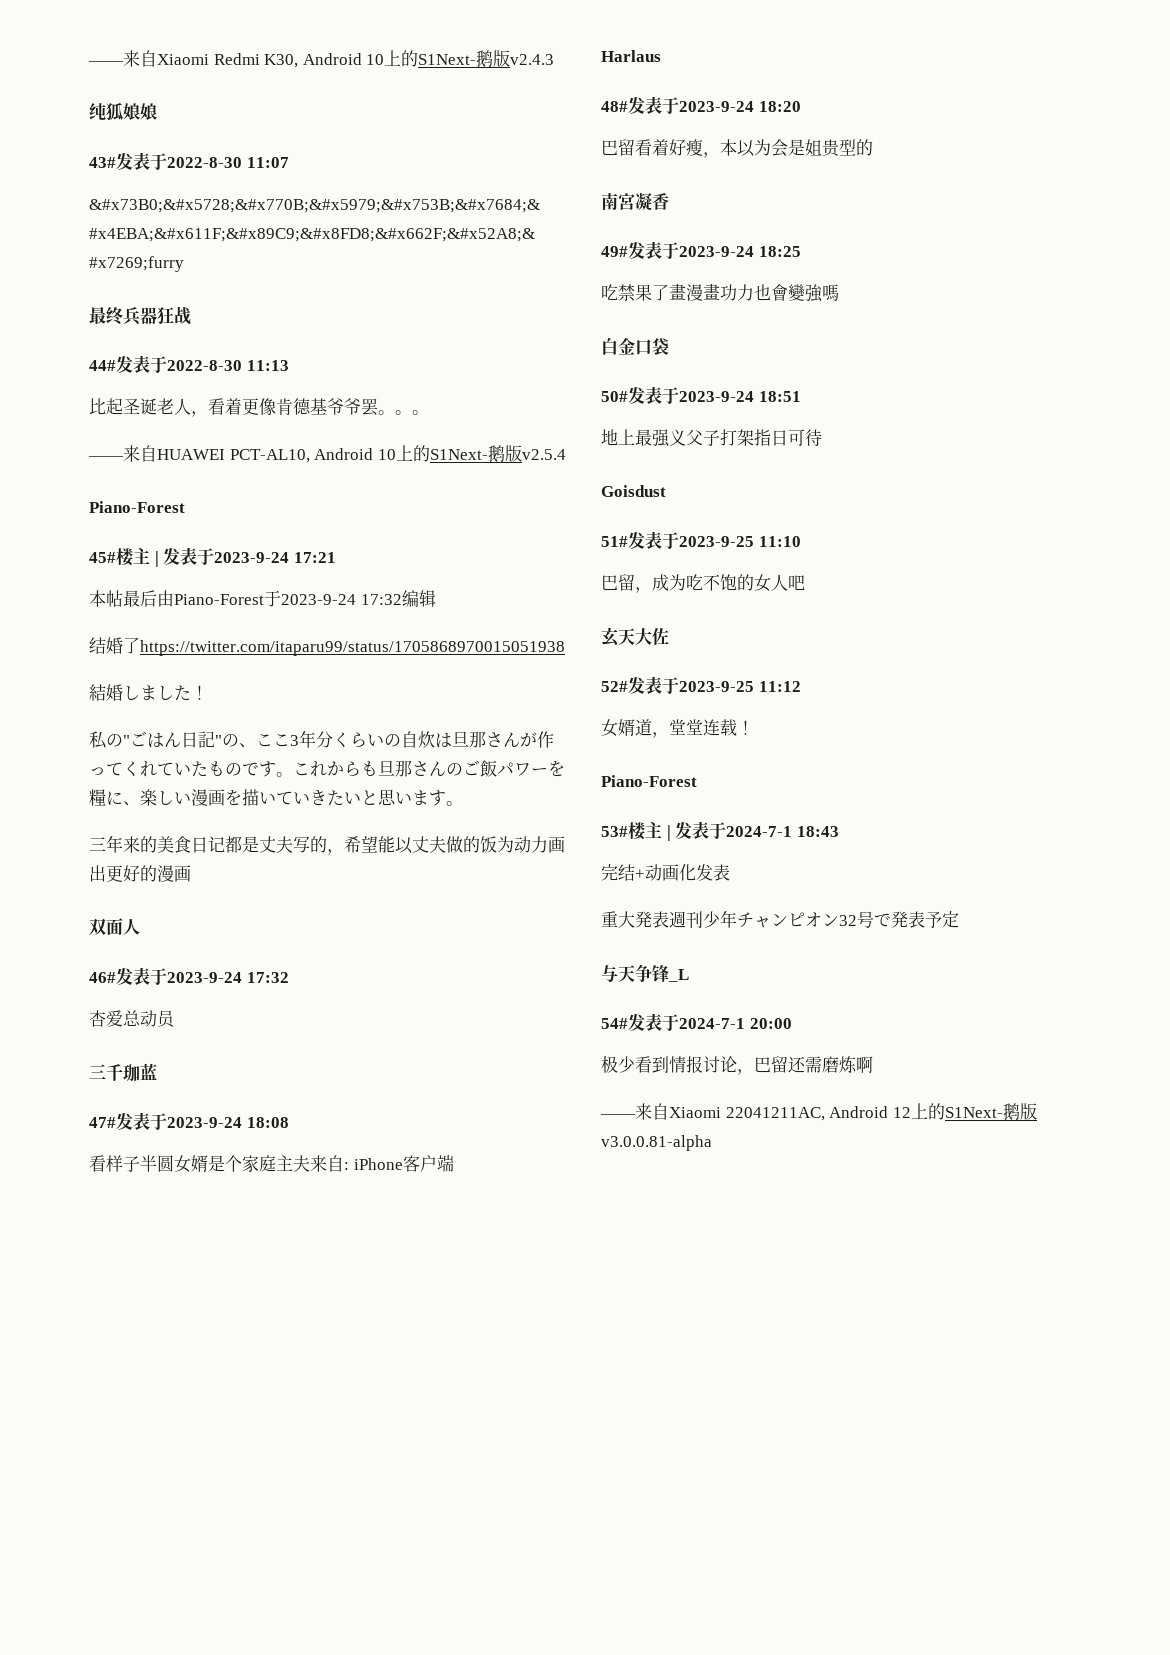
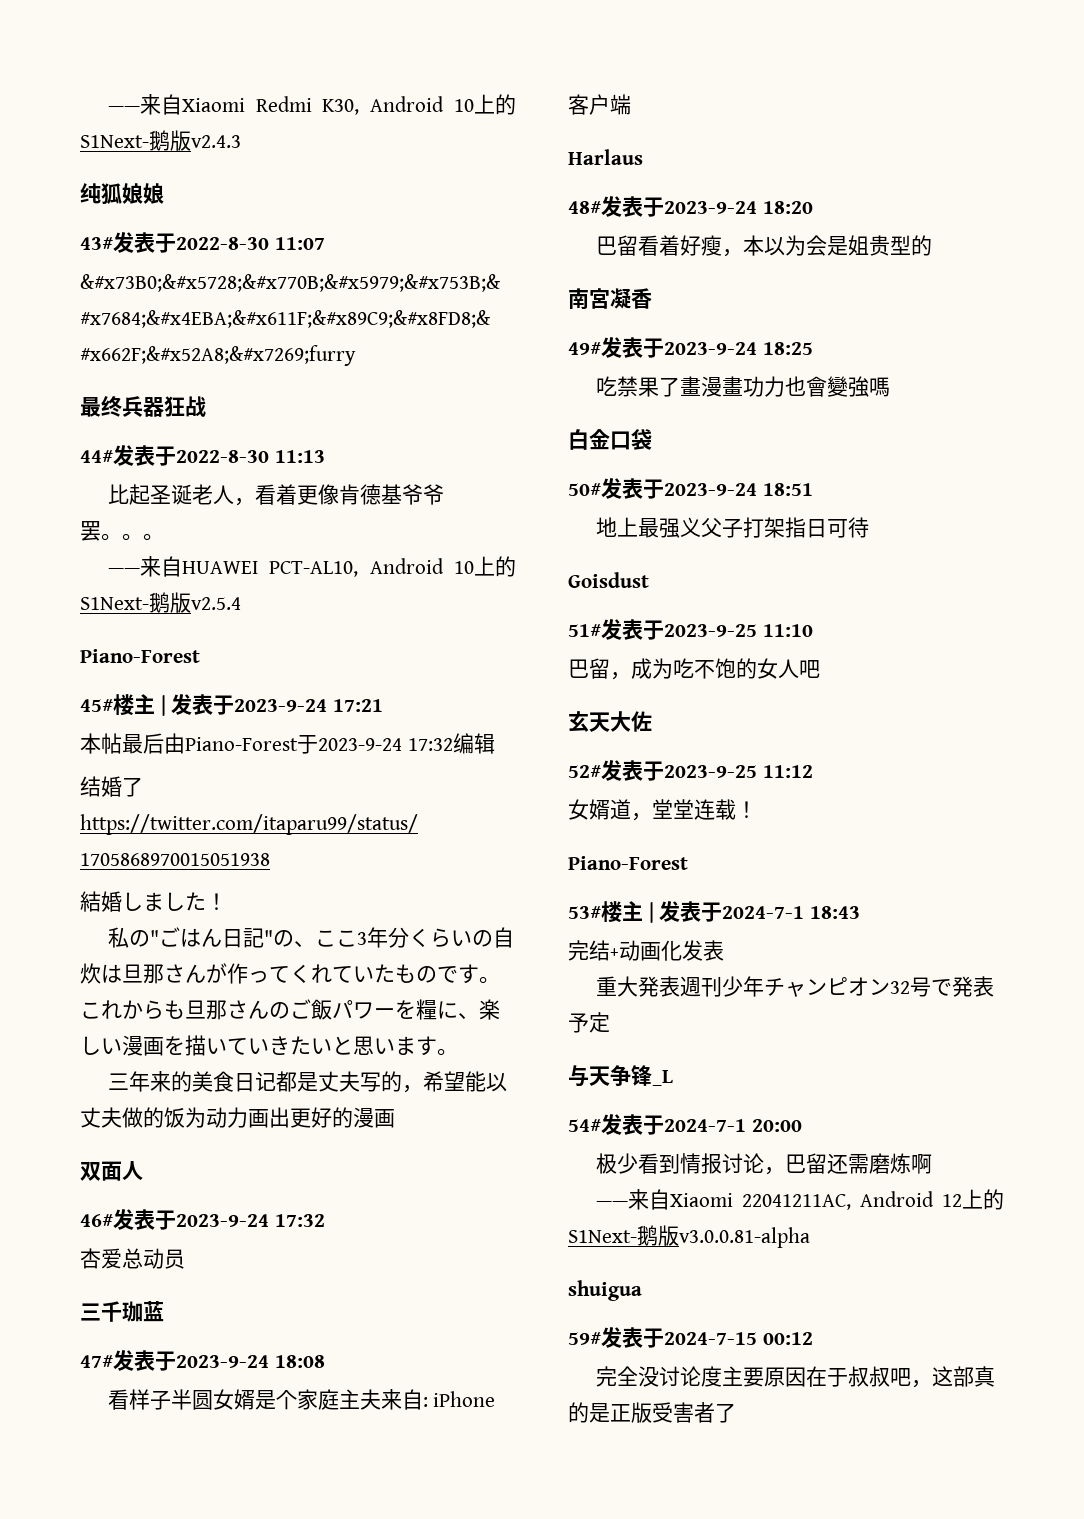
+ shuigua
+ 59#发表于2024-7-15 00:12
+ 完全没讨论度主要原因在于叔叔吧，这部真的是正版受害者了

